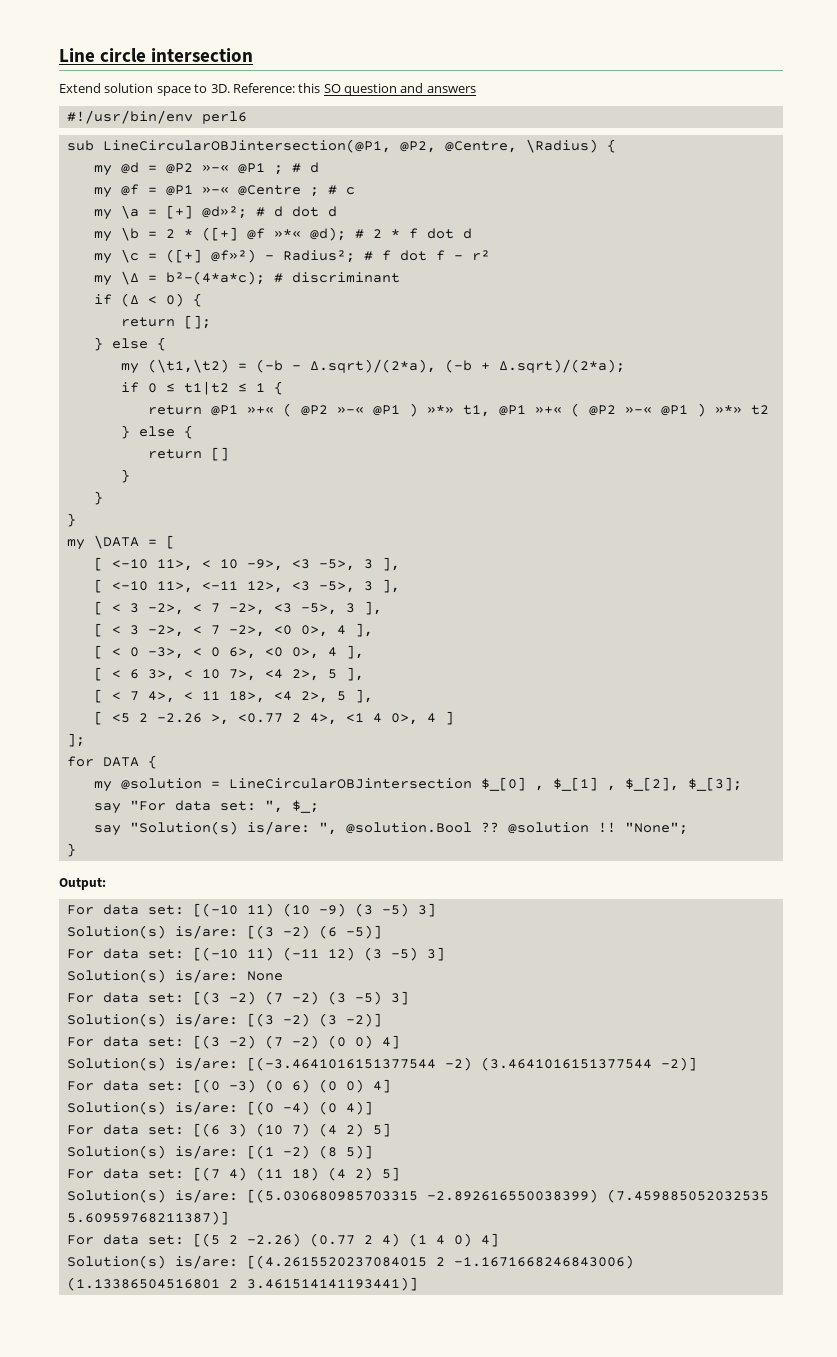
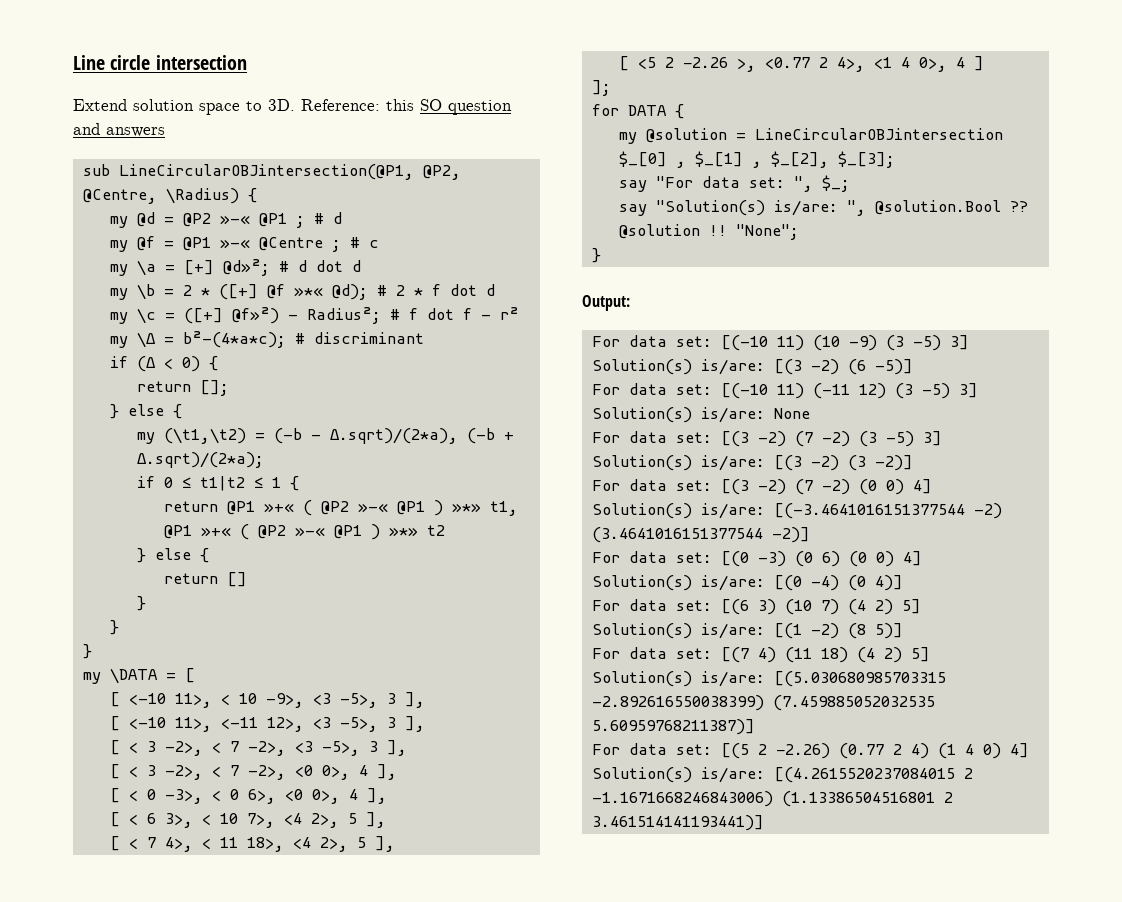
- #!/usr/bin/env perl6

